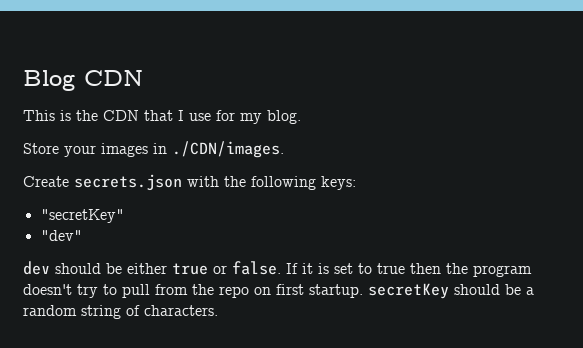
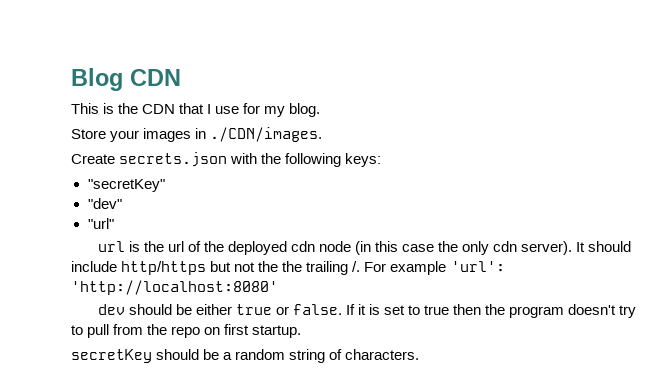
+ "url"
+ url is the url of the deployed cdn node (in this case the only cdn server). It should include http/https but not the the trailing /. For example 'url': 'http://localhost:8080'
- If it is set to true then the program doesn't try to pull from the repo on first startup. secretKey should be a random string of characters.
+ If it is set to true then the program doesn't try to pull from the repo on first startup.
+ secretKey should be a random string of characters.

